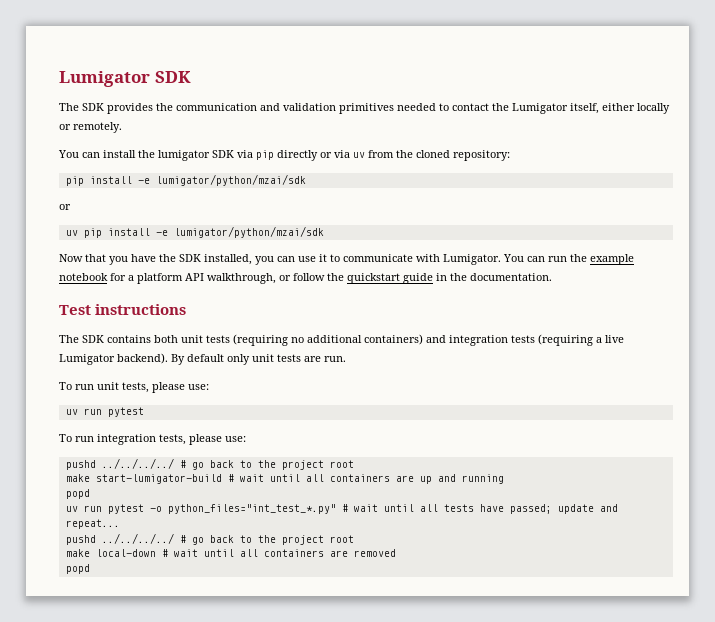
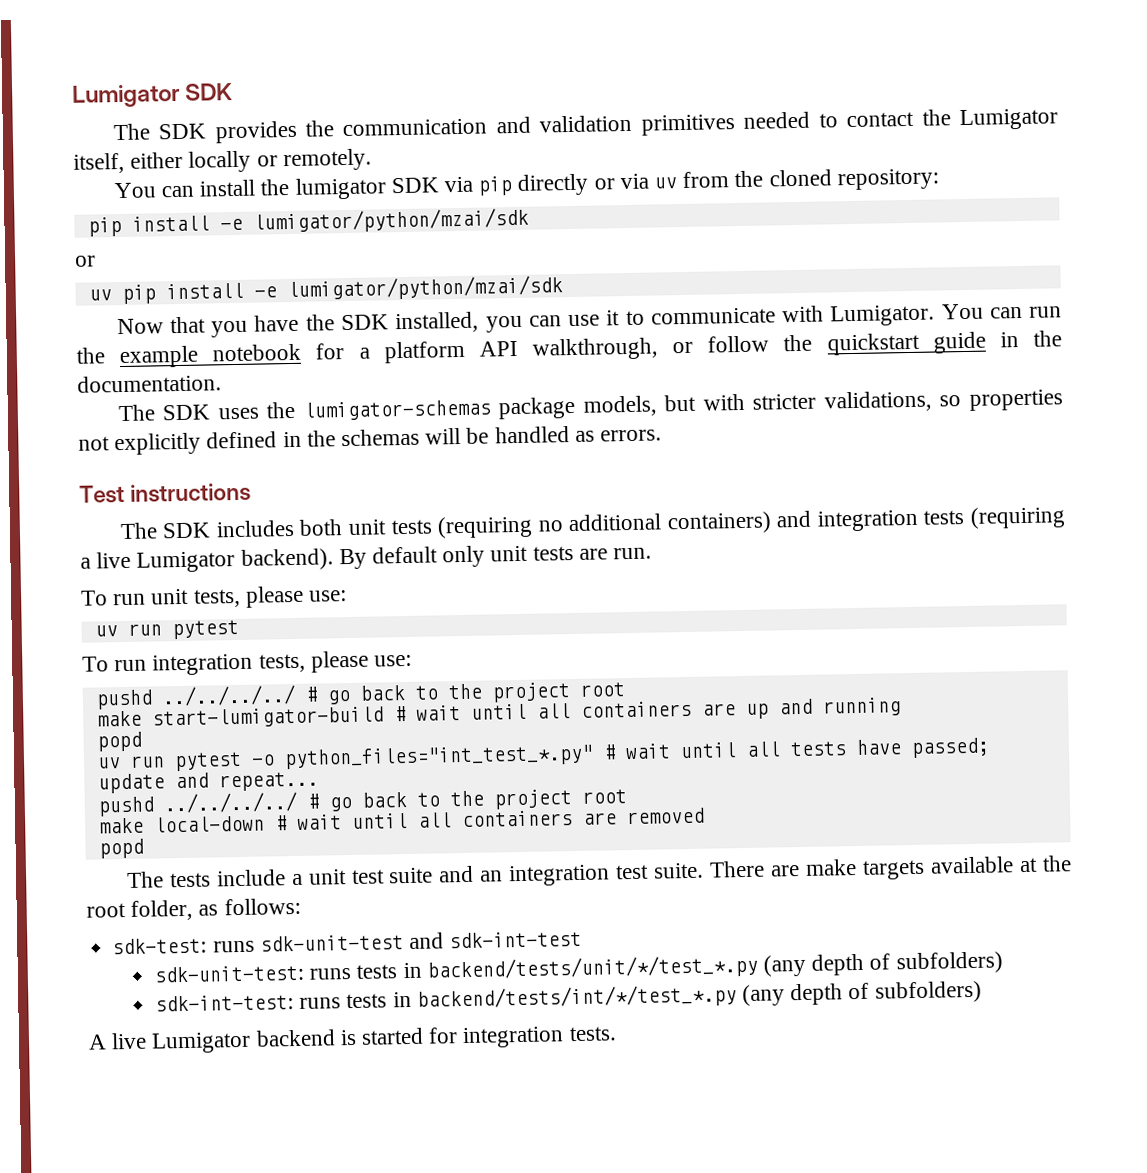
+ The SDK uses the lumigator-schemas package models, but with stricter validations, so properties not explicitly defined in the schemas will be handled as errors.
- The SDK contains both unit tests (requiring no additional containers) and integration tests (requiring a live Lumigator backend).
+ The SDK includes both unit tests (requiring no additional containers) and integration tests (requiring a live Lumigator backend).
+ The tests include a unit test suite and an integration test suite. There are make targets available at the root folder, as follows:
+ sdk-test: runs sdk-unit-test and sdk-int-test
+ sdk-unit-test: runs tests in backend/tests/unit/*/test_*.py (any depth of subfolders)
+ sdk-int-test: runs tests in backend/tests/int/*/test_*.py (any depth of subfolders)
+ A live Lumigator backend is started for integration tests.

